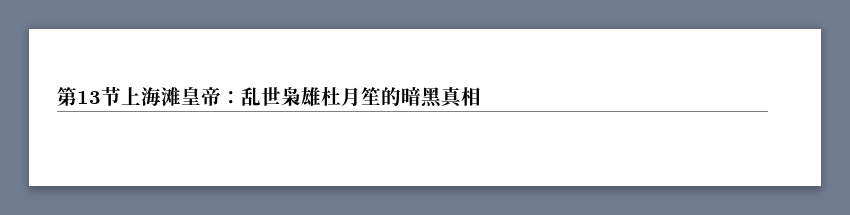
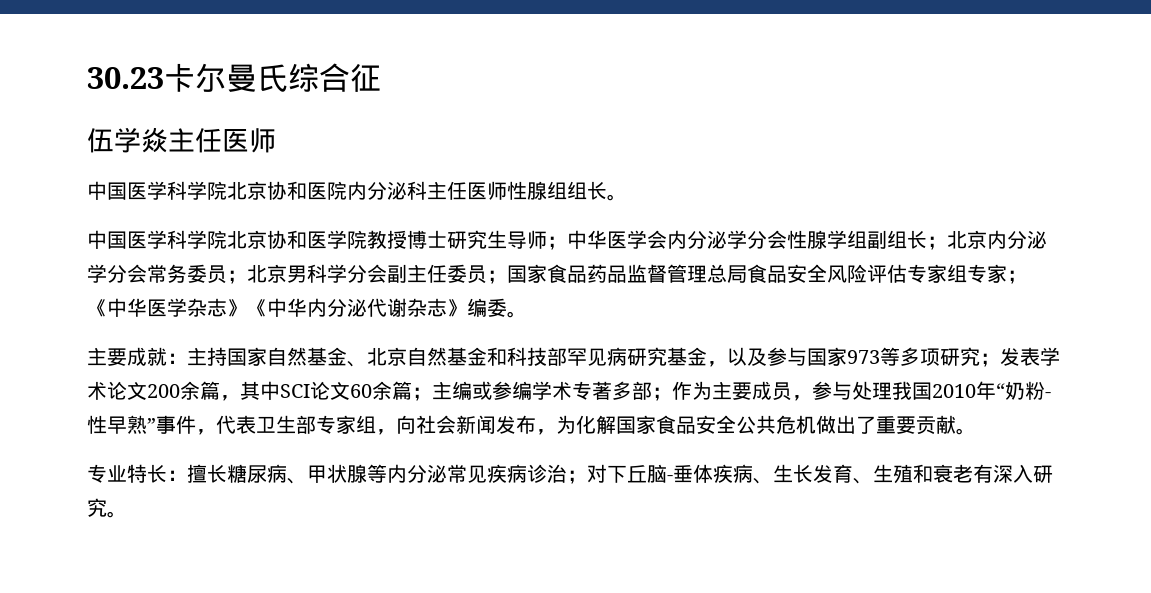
- 第13节上海滩皇帝：乱世枭雄杜月笙的暗黑真相
+ 30.23卡尔曼氏综合征
+ 伍学焱主任医师
+ 中国医学科学院北京协和医院内分泌科主任医师性腺组组长。
+ 中国医学科学院北京协和医学院教授博士研究生导师；中华医学会内分泌学分会性腺学组副组长；北京内分泌学分会常务委员；北京男科学分会副主任委员；国家食品药品监督管理总局食品安全风险评估专家组专家；《中华医学杂志》《中华内分泌代谢杂志》编委。
+ 主要成就：主持国家自然基金、北京自然基金和科技部罕见病研究基金，以及参与国家973等多项研究；发表学术论文200余篇，其中SCI论文60余篇；主编或参编学术专著多部；作为主要成员，参与处理我国2010年“奶粉-性早熟”事件，代表卫生部专家组，向社会新闻发布，为化解国家食品安全公共危机做出了重要贡献。
+ 专业特长：擅长糖尿病、甲状腺等内分泌常见疾病诊治；对下丘脑-垂体疾病、生长发育、生殖和衰老有深入研究。

